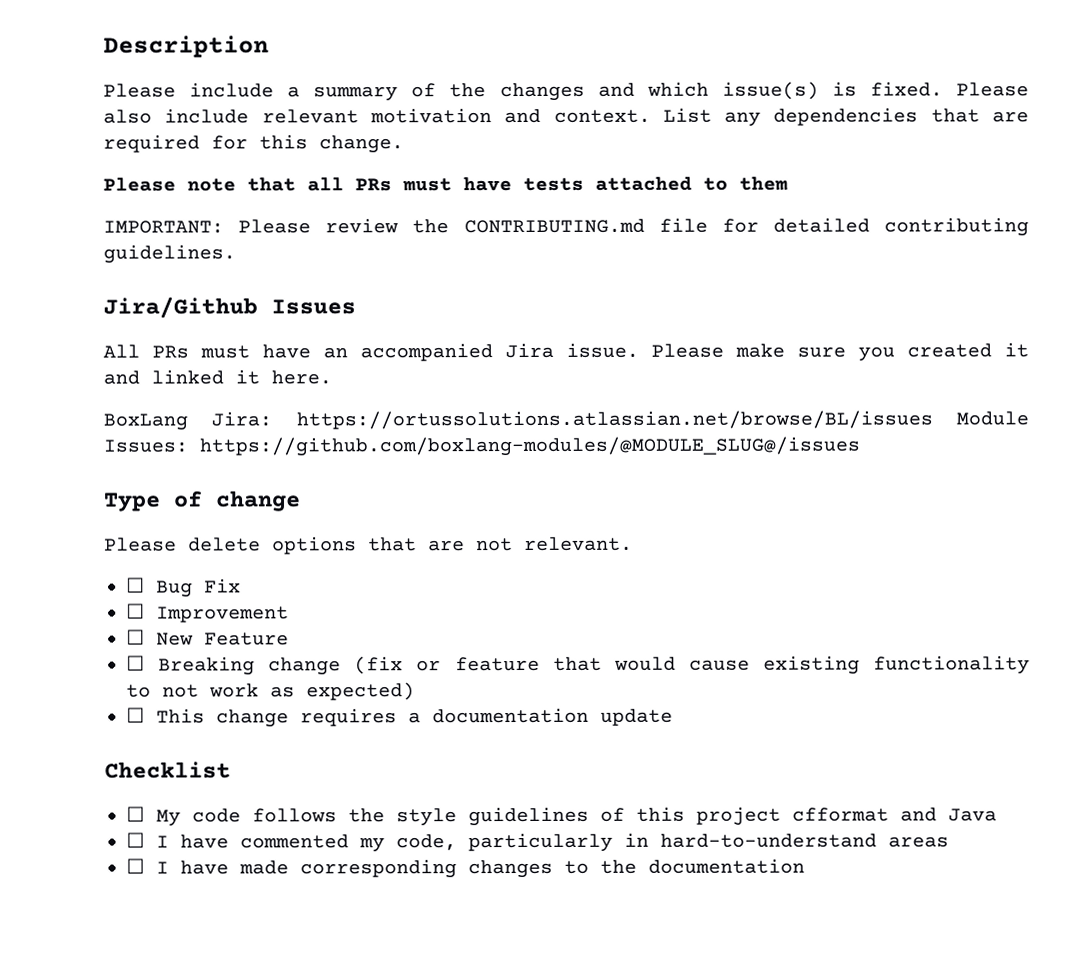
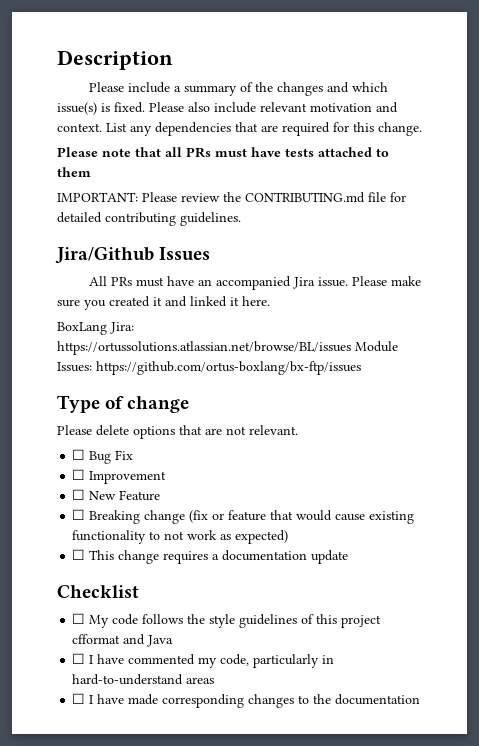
- BoxLang Jira: https://ortussolutions.atlassian.net/browse/BL/issues Module Issues: https://github.com/boxlang-modules/@MODULE_SLUG@/issues
+ BoxLang Jira: https://ortussolutions.atlassian.net/browse/BL/issues Module Issues: https://github.com/ortus-boxlang/bx-ftp/issues

